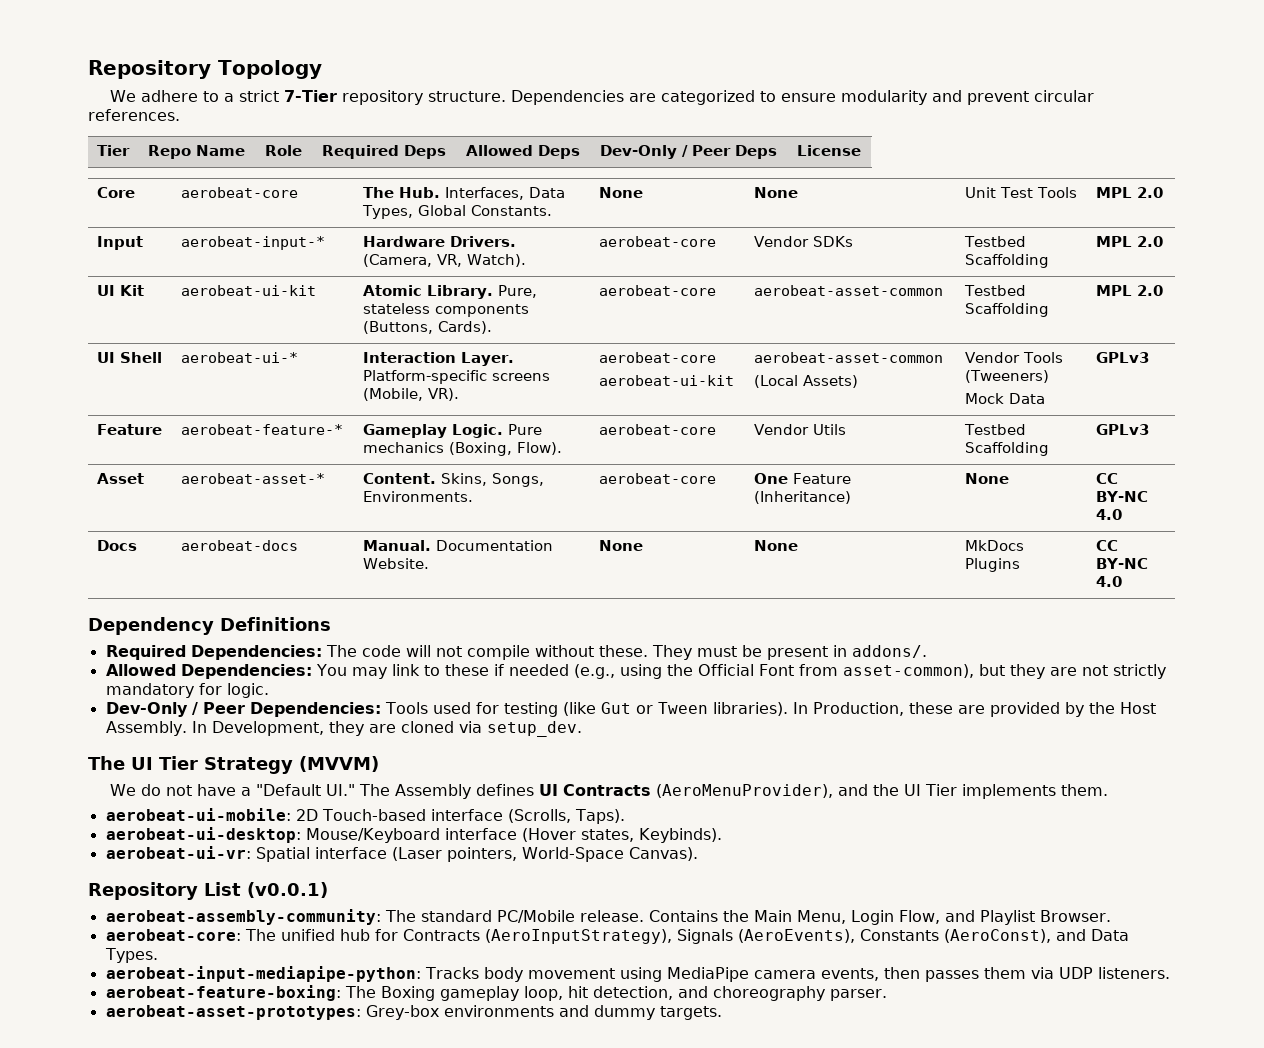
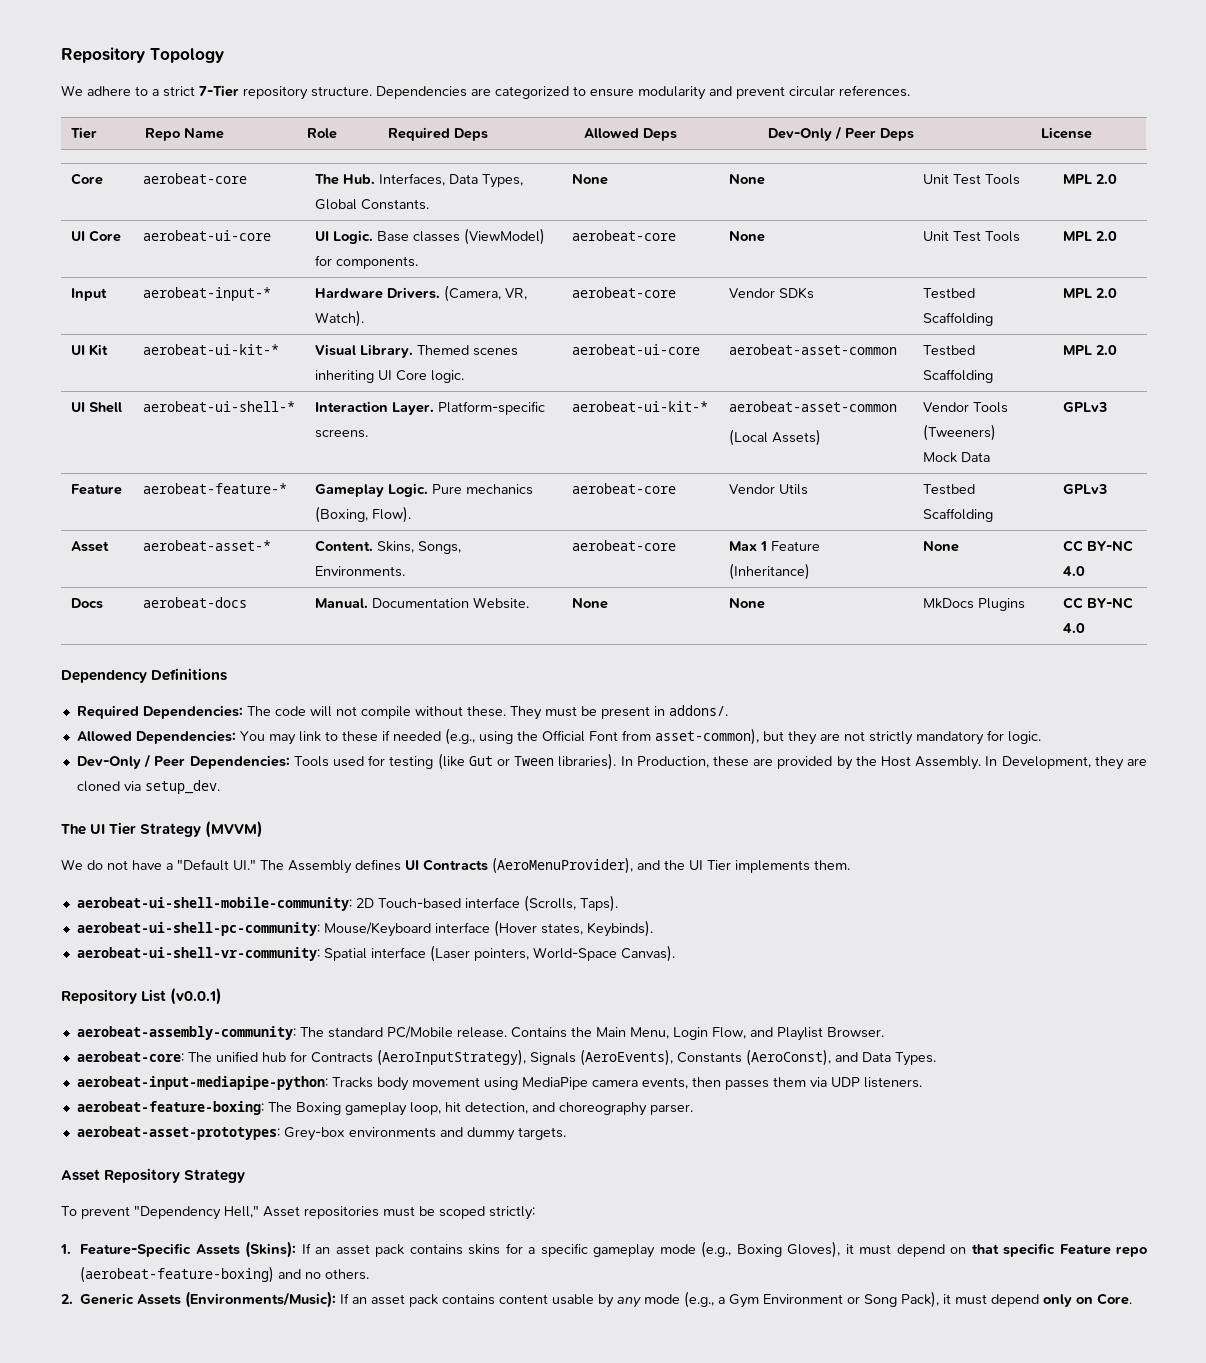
+ UI Core | aerobeat-ui-core | UI Logic. Base classes (ViewModel) for components. | aerobeat-core | None | Unit Test Tools | MPL 2.0
- UI Kit | aerobeat-ui-kit | Atomic Library. Pure, stateless components (Buttons, Cards). | aerobeat-core | aerobeat-asset-common | Testbed Scaffolding | MPL 2.0
+ UI Kit | aerobeat-ui-kit-* | Visual Library. Themed scenes inheriting UI Core logic. | aerobeat-ui-core | aerobeat-asset-common | Testbed Scaffolding | MPL 2.0
- UI Shell | aerobeat-ui-* | Interaction Layer. Platform-specific screens (Mobile, VR). | aerobeat-core
- aerobeat-ui-kit | aerobeat-asset-common
+ UI Shell | aerobeat-ui-shell-* | Interaction Layer. Platform-specific screens. | aerobeat-ui-kit-* | aerobeat-asset-common
- Asset | aerobeat-asset-* | Content. Skins, Songs, Environments. | aerobeat-core | One Feature (Inheritance) | None | CC BY-NC 4.0
+ Asset | aerobeat-asset-* | Content. Skins, Songs, Environments. | aerobeat-core | Max 1 Feature (Inheritance) | None | CC BY-NC 4.0
- aerobeat-ui-mobile: 2D Touch-based interface (Scrolls, Taps).
+ aerobeat-ui-shell-mobile-community: 2D Touch-based interface (Scrolls, Taps).
- aerobeat-ui-desktop: Mouse/Keyboard interface (Hover states, Keybinds).
+ aerobeat-ui-shell-pc-community: Mouse/Keyboard interface (Hover states, Keybinds).
- aerobeat-ui-vr: Spatial interface (Laser pointers, World-Space Canvas).
+ aerobeat-ui-shell-vr-community: Spatial interface (Laser pointers, World-Space Canvas).
+ Asset Repository Strategy
+ To prevent "Dependency Hell," Asset repositories must be scoped strictly:
+ 1. Feature-Specific Assets (Skins): If an asset pack contains skins for a specific gameplay mode (e.g., Boxing Gloves), it must depend on that specific Feature repo (aerobeat-feature-boxing) and no others.
+ 2. Generic Assets (Environments/Music): If an asset pack contains content usable by any mode (e.g., a Gym Environment or Song Pack), it must depend only on Core.

